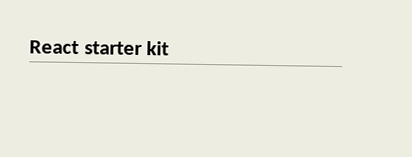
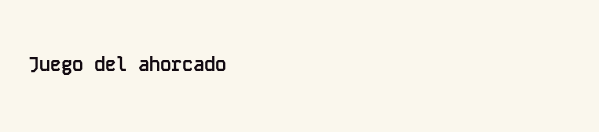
- React starter kit
+ Juego del ahorcado

